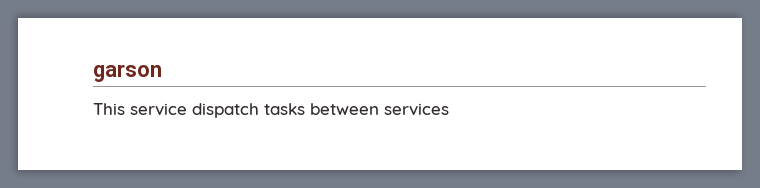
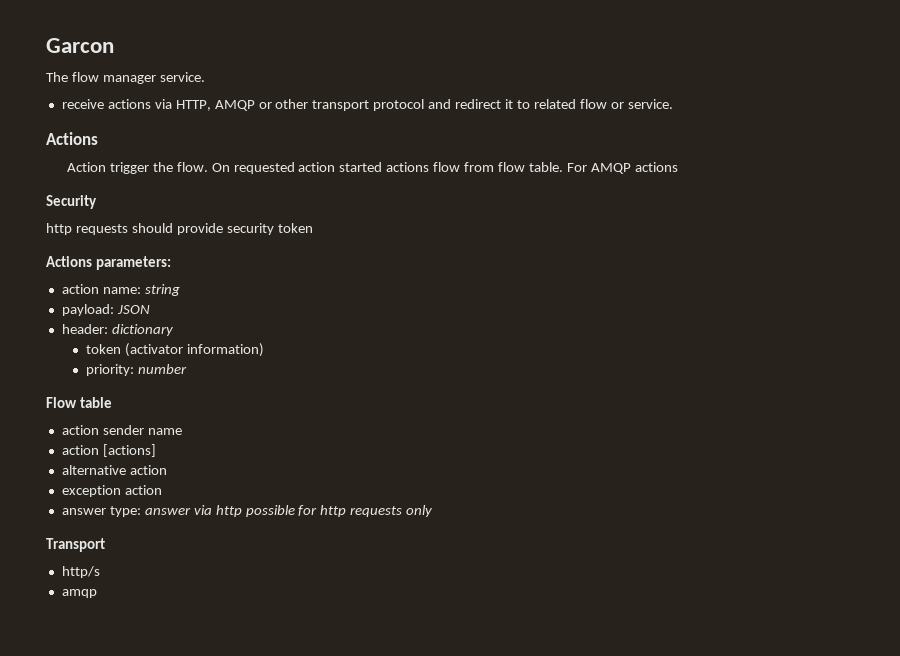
- garson
- This service dispatch tasks between services
+ Garcon
+ The flow manager service.
+ receive actions via HTTP, AMQP or other transport protocol and redirect it to related flow or service.
+ Actions
+ Action trigger the flow. On requested action started actions flow from flow table. For AMQP actions
+ Security
+ http requests should provide security token
+ Actions parameters:
+ action name: string
+ payload: JSON
+ header: dictionary
+ token (activator information)
+ priority: number
+ Flow table
+ action sender name
+ action [actions]
+ alternative action
+ exception action
+ answer type: answer via http possible for http requests only
+ Transport
+ http/s
+ amqp

